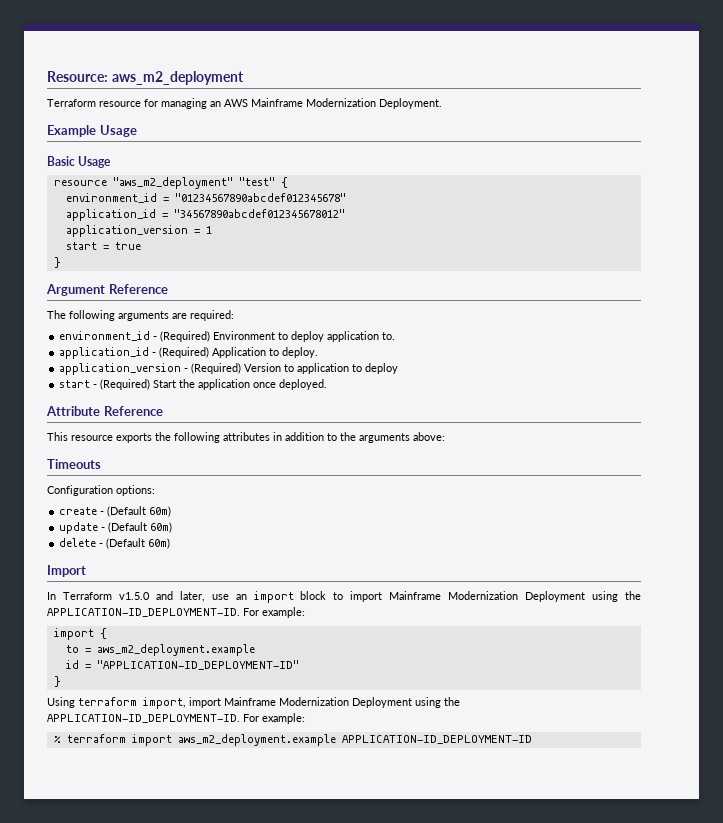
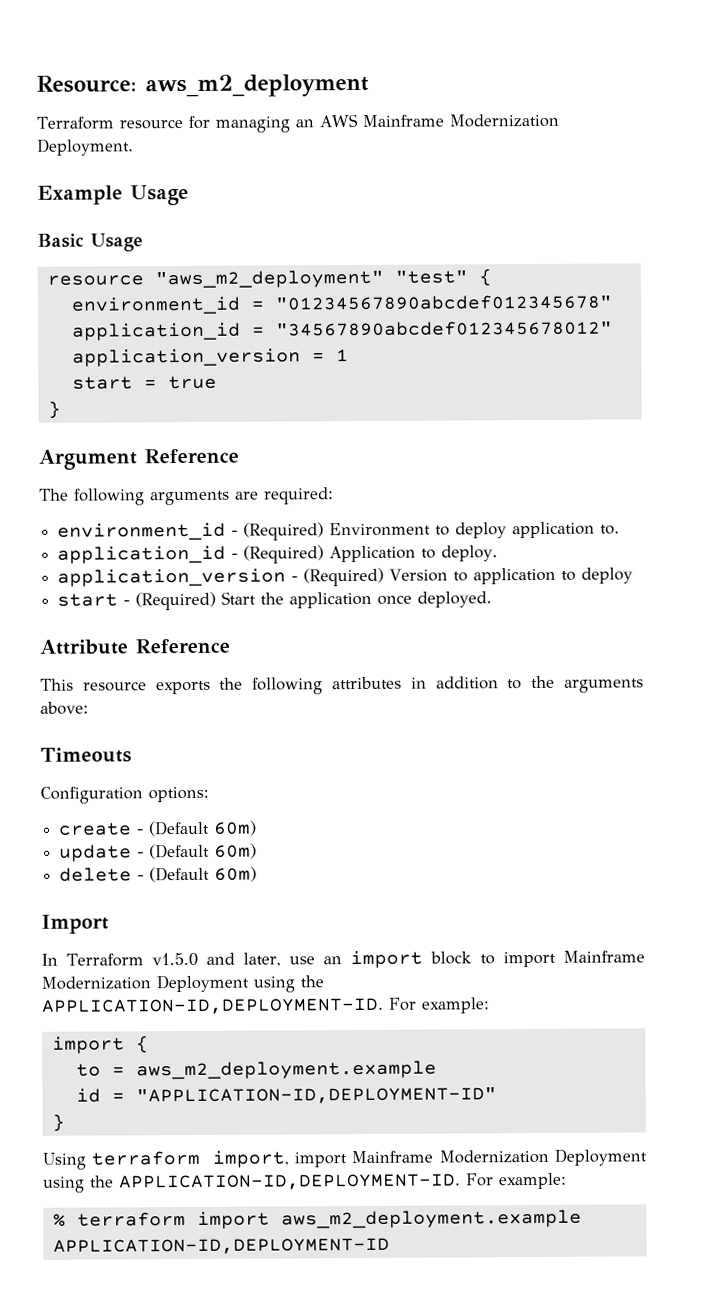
- In Terraform v1.5.0 and later, use an import block to import Mainframe Modernization Deployment using the APPLICATION-ID_DEPLOYMENT-ID.
+ In Terraform v1.5.0 and later, use an import block to import Mainframe Modernization Deployment using the APPLICATION-ID,DEPLOYMENT-ID.
- id = "APPLICATION-ID_DEPLOYMENT-ID"
+ id = "APPLICATION-ID,DEPLOYMENT-ID"
- Using terraform import, import Mainframe Modernization Deployment using the APPLICATION-ID_DEPLOYMENT-ID.
+ Using terraform import, import Mainframe Modernization Deployment using the APPLICATION-ID,DEPLOYMENT-ID.
- % terraform import aws_m2_deployment.example APPLICATION-ID_DEPLOYMENT-ID
+ % terraform import aws_m2_deployment.example APPLICATION-ID,DEPLOYMENT-ID

